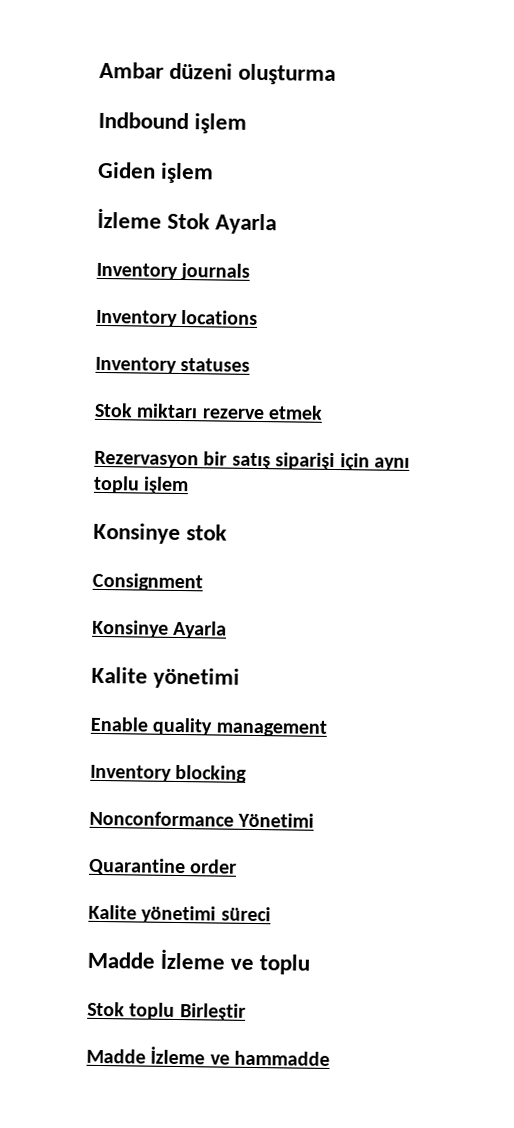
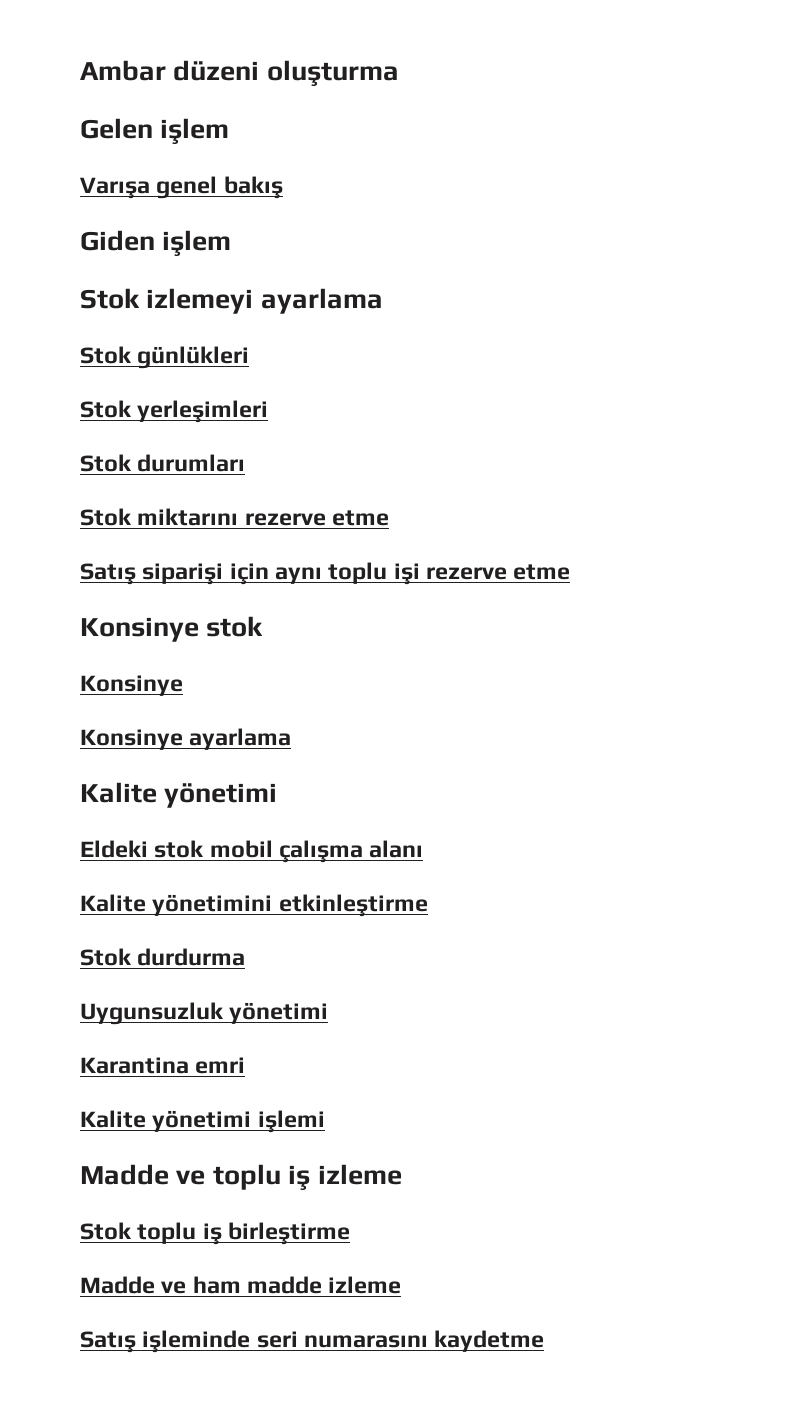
- Indbound işlem
+ Gelen işlem
+ Varışa genel bakış
- İzleme Stok Ayarla
- Inventory journals
- Inventory locations
- Inventory statuses
- Stok miktarı rezerve etmek
- Rezervasyon bir satış siparişi için aynı toplu işlem
+ Stok izlemeyi ayarlama
+ Stok günlükleri
+ Stok yerleşimleri
+ Stok durumları
+ Stok miktarını rezerve etme
+ Satış siparişi için aynı toplu işi rezerve etme
  Konsinye stok
- Consignment
- Konsinye Ayarla
+ Konsinye
+ Konsinye ayarlama
- Enable quality management
- Inventory blocking
- Nonconformance Yönetimi
- Quarantine order
- Kalite yönetimi süreci
- Madde İzleme ve toplu
+ Eldeki stok mobil çalışma alanı
+ Kalite yönetimini etkinleştirme
+ Stok durdurma
+ Uygunsuzluk yönetimi
+ Karantina emri
+ Kalite yönetimi işlemi
+ Madde ve toplu iş izleme
- Stok toplu Birleştir
- Madde İzleme ve hammadde
+ Stok toplu iş birleştirme
+ Madde ve ham madde izleme
+ Satış işleminde seri numarasını kaydetme

